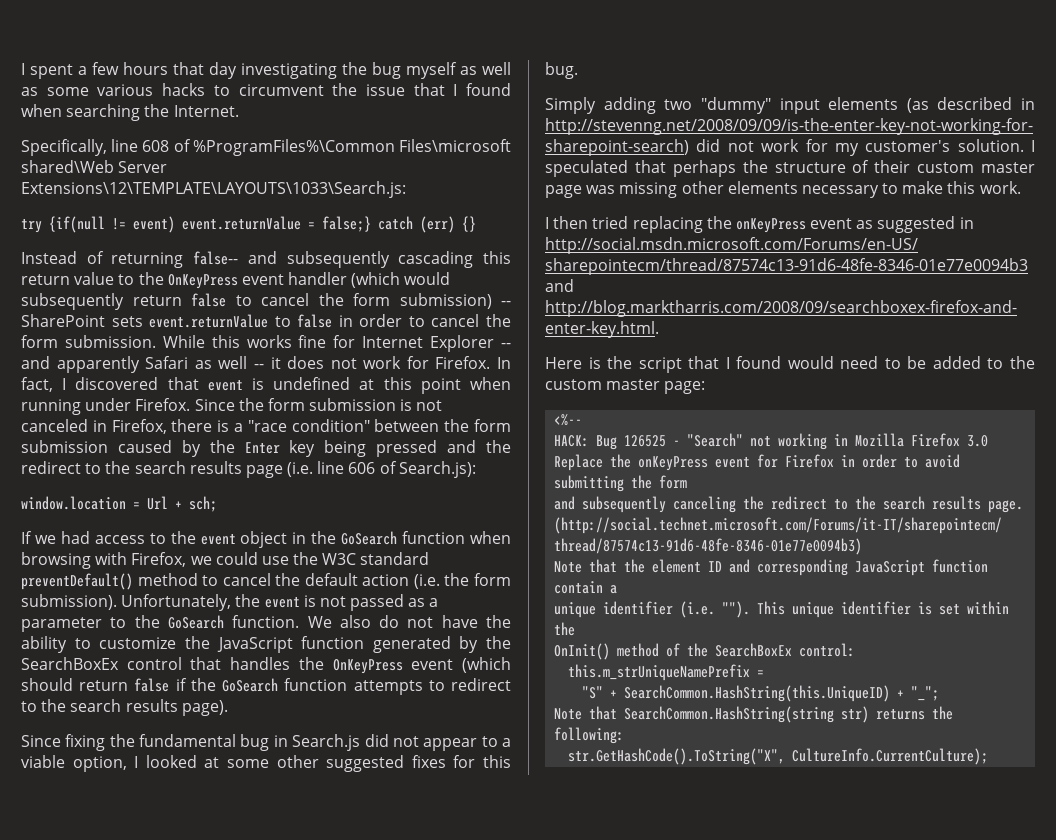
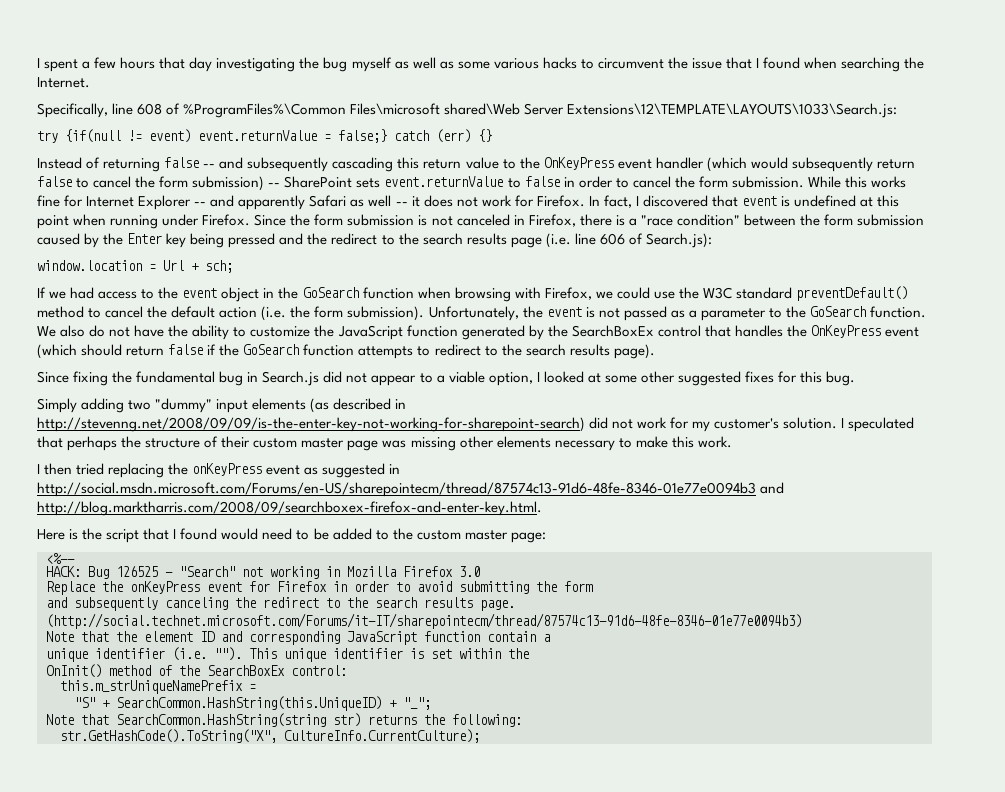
- Instead of returning false-- and subsequently cascading this return value to the OnKeyPress event handler (which would subsequently return false to cancel the form submission) -- SharePoint sets event.returnValue to false in order to cancel the form submission.
+ Instead of returning false -- and subsequently cascading this return value to the OnKeyPress event handler (which would subsequently return false to cancel the form submission) -- SharePoint sets event.returnValue to false in order to cancel the form submission.

